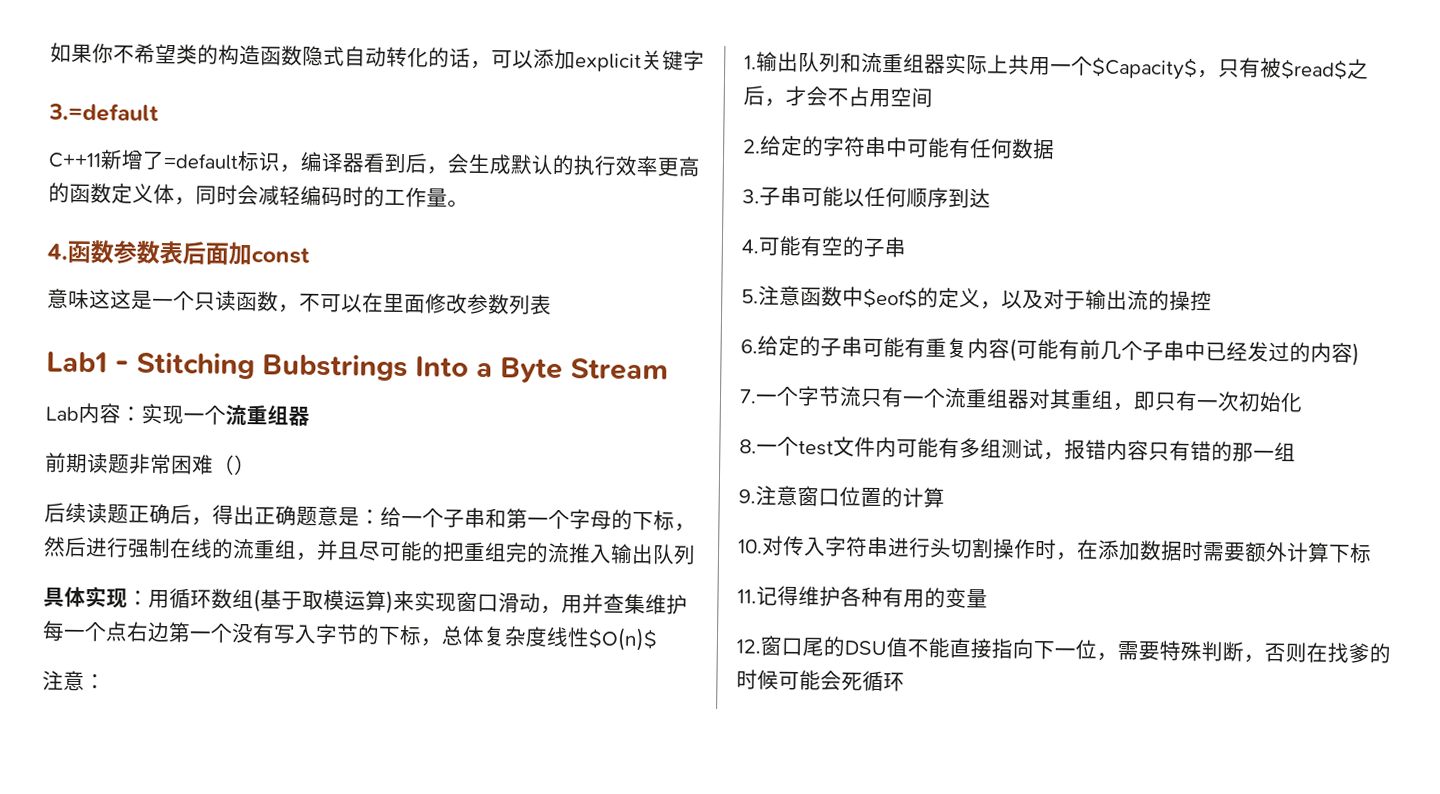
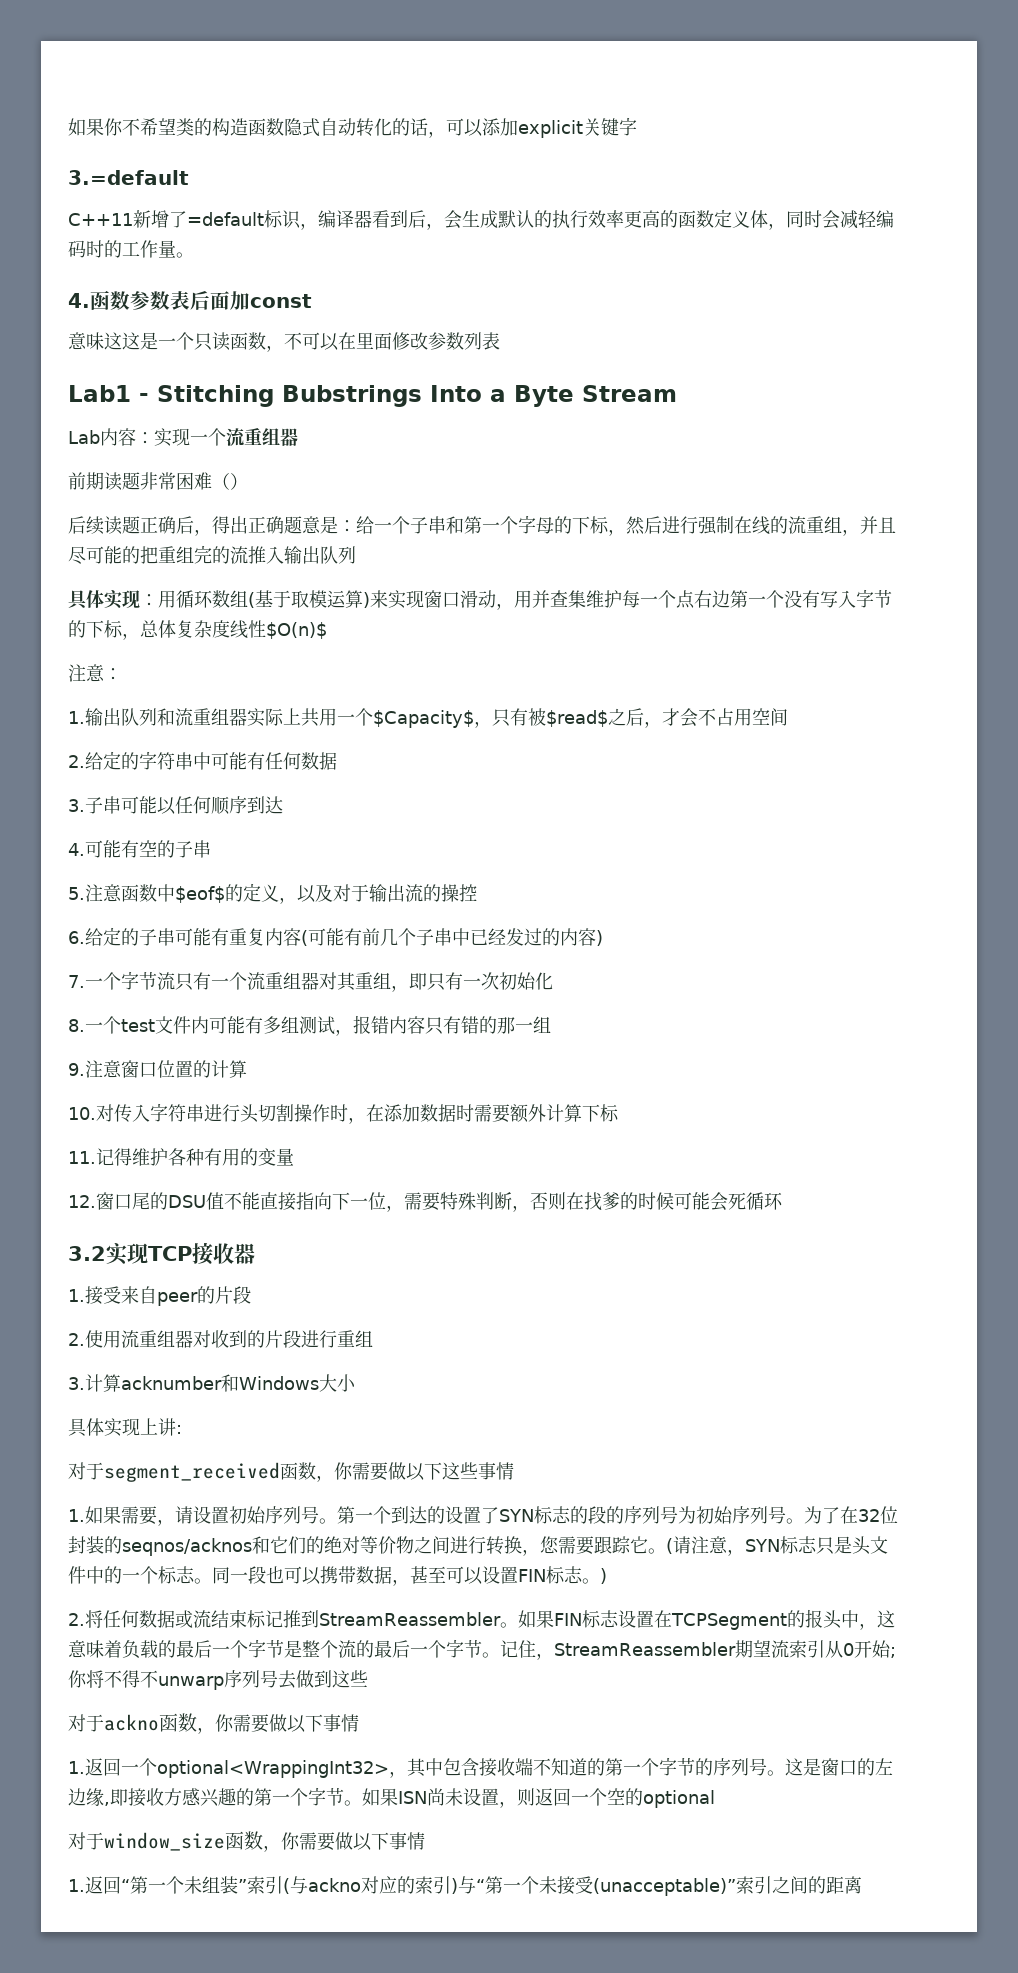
+ 3.2实现TCP接收器
+ 1.接受来自peer的片段
+ 2.使用流重组器对收到的片段进行重组
+ 3.计算acknumber和Windows大小
+ 具体实现上讲:
+ 对于segment_received函数，你需要做以下这些事情
+ 1.如果需要，请设置初始序列号。第一个到达的设置了SYN标志的段的序列号为初始序列号。为了在32位封装的seqnos/acknos和它们的绝对等价物之间进行转换，您需要跟踪它。(请注意，SYN标志只是头文件中的一个标志。同一段也可以携带数据，甚至可以设置FIN标志。)
+ 2.将任何数据或流结束标记推到StreamReassembler。如果FIN标志设置在TCPSegment的报头中，这意味着负载的最后一个字节是整个流的最后一个字节。记住，StreamReassembler期望流索引从0开始;你将不得不unwarp序列号去做到这些
+ 对于ackno函数，你需要做以下事情
+ 1.返回一个optional<WrappingInt32>，其中包含接收端不知道的第一个字节的序列号。这是窗口的左边缘,即接收方感兴趣的第一个字节。如果ISN尚未设置，则返回一个空的optional
+ 对于window_size函数，你需要做以下事情
+ 1.返回“第一个未组装”索引(与ackno对应的索引)与“第一个未接受(unacceptable)”索引之间的距离

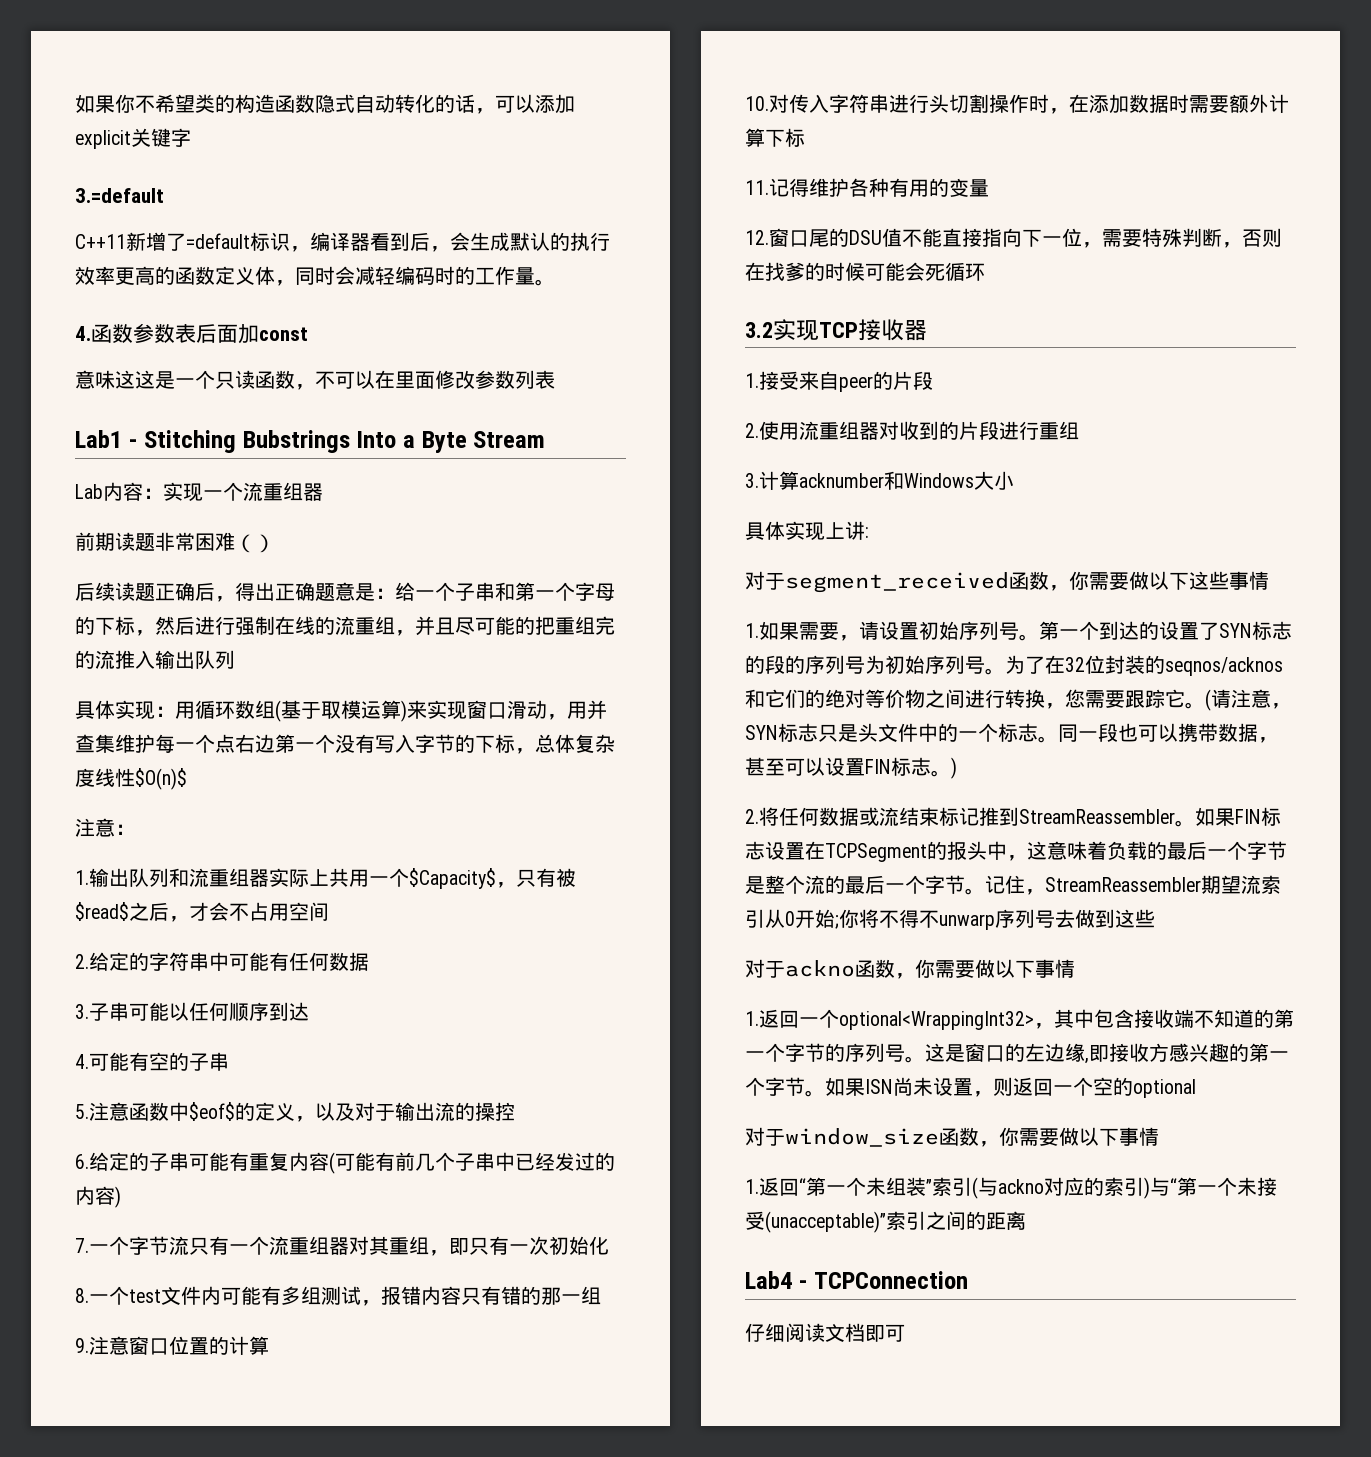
+ Lab4 - TCPConnection
+ 仔细阅读文档即可

